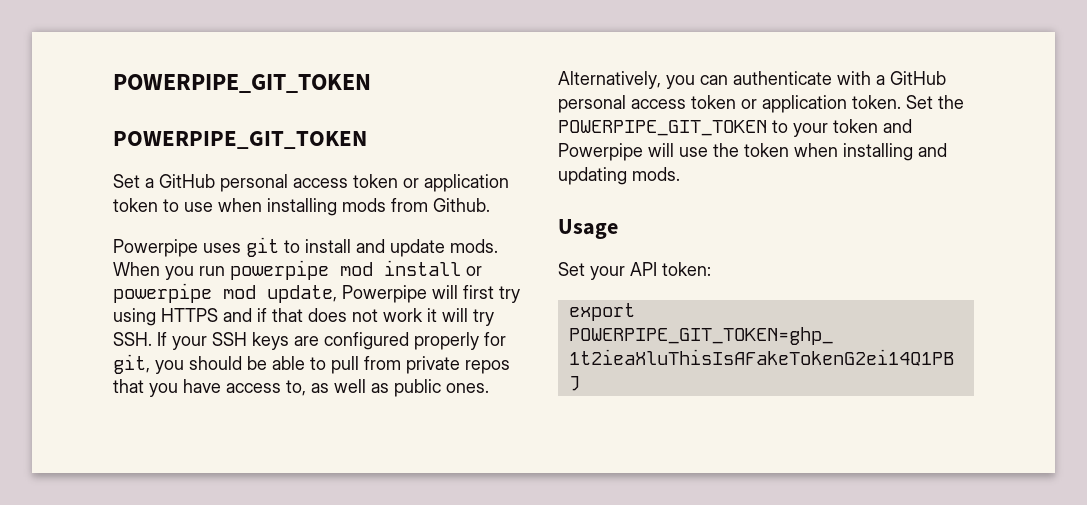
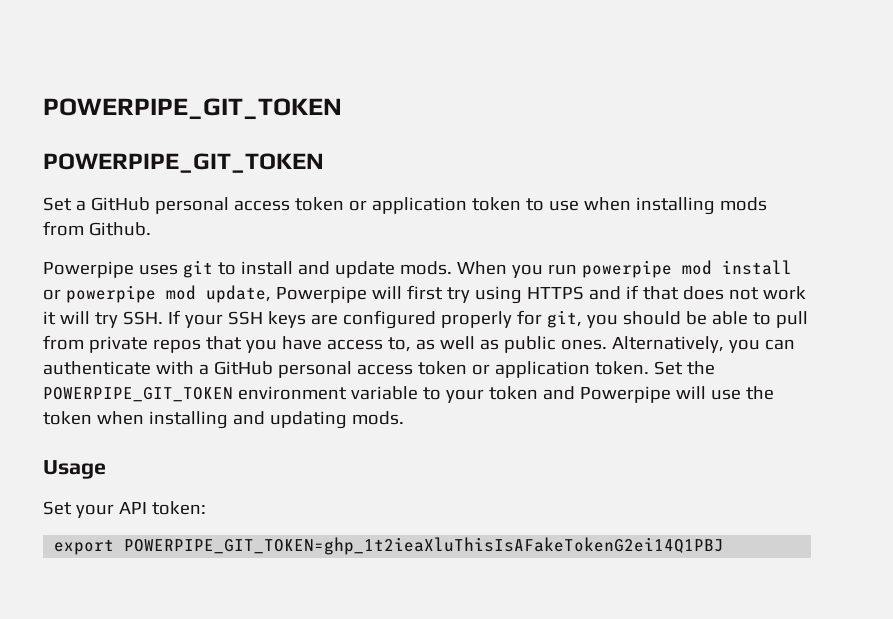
- Set the POWERPIPE_GIT_TOKEN to your token and Powerpipe will use the token when installing and updating mods.
+ Set the POWERPIPE_GIT_TOKEN environment variable to your token and Powerpipe will use the token when installing and updating mods.

